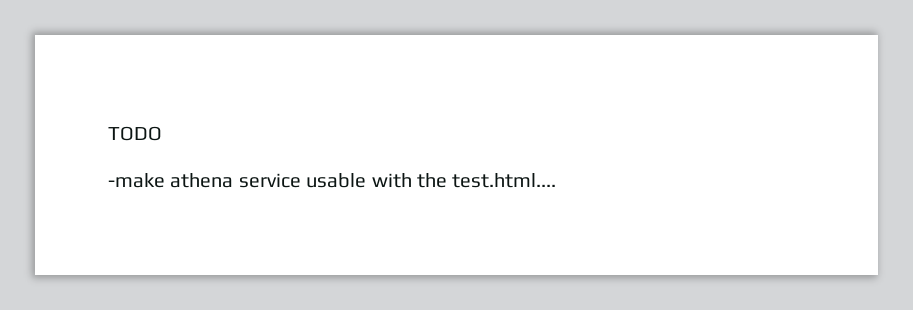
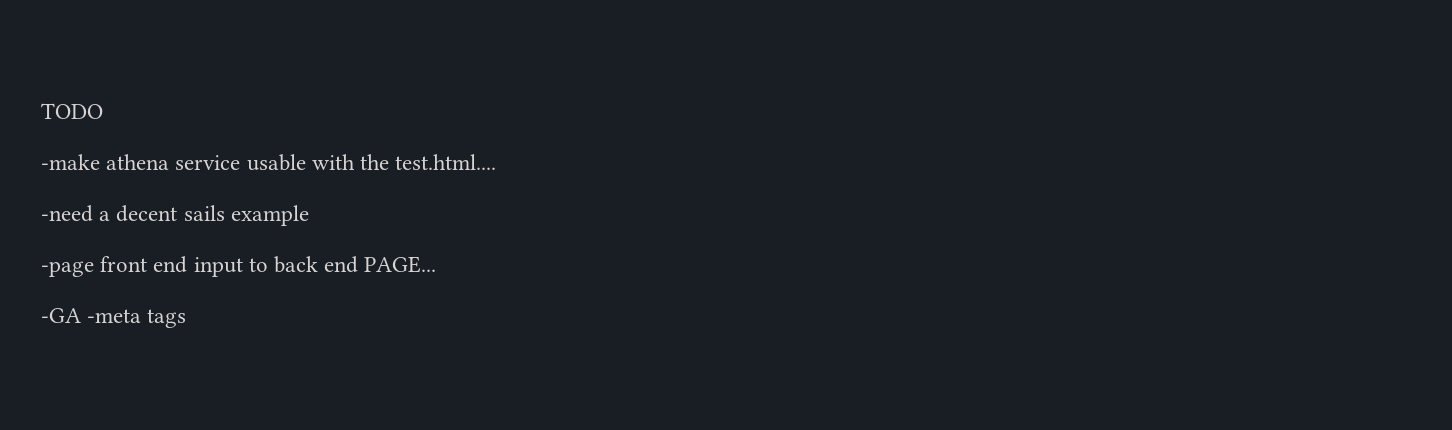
+ -need a decent sails example
+ -page front end input to back end PAGE...
+ -GA -meta tags

